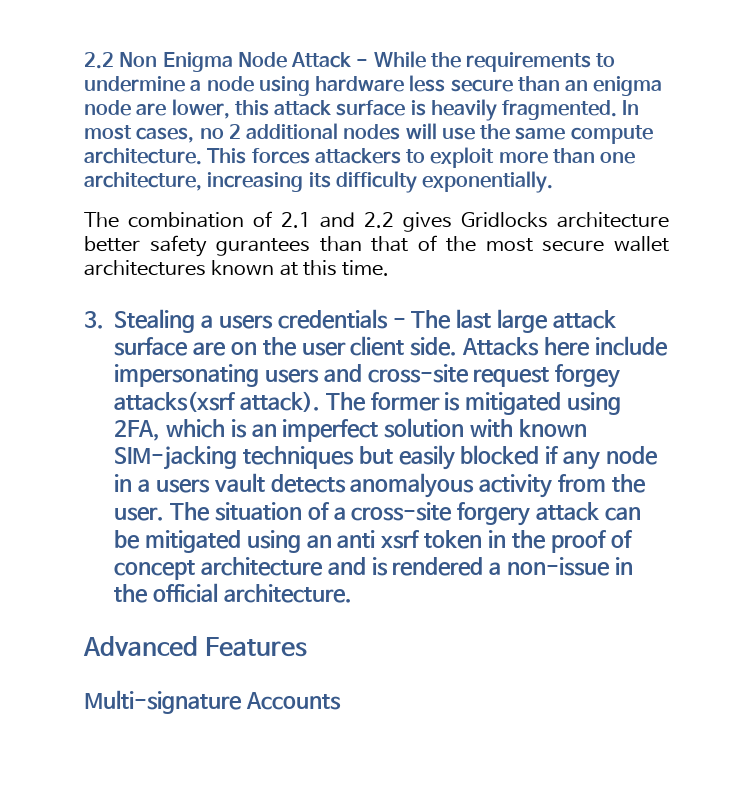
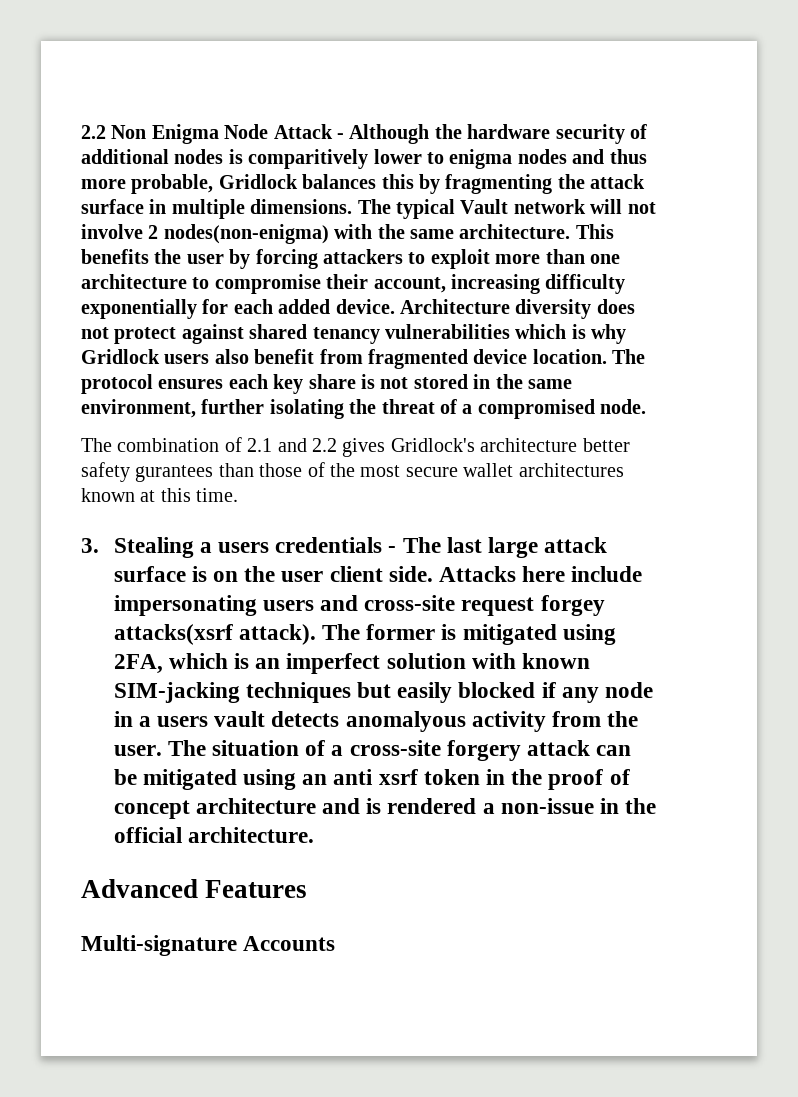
- 2.2 Non Enigma Node Attack - While the requirements to undermine a node using hardware less secure than an enigma node are lower, this attack surface is heavily fragmented. In most cases, no 2 additional nodes will use the same compute architecture.
+ 2.2 Non Enigma Node Attack - Although the hardware security of additional nodes is comparitively lower to enigma nodes and thus more probable, Gridlock balances this by fragmenting the attack surface in multiple dimensions. The typical Vault network will not involve 2 nodes(non-enigma) with the same architecture.
- This forces attackers to exploit more than one architecture, increasing its difficulty exponentially.
+ This benefits the user by forcing attackers to exploit more than one architecture to compromise their account, increasing difficulty exponentially for each added device. Architecture diversity does not protect against shared tenancy vulnerabilities which is why Gridlock users also benefit from fragmented device location. The protocol ensures each key share is not stored in the same environment, further isolating the threat of a compromised node.
- The combination of 2.1 and 2.2 gives Gridlocks architecture better safety gurantees than that of the most secure wallet architectures known at this time.
+ The combination of 2.1 and 2.2 gives Gridlock's architecture better safety gurantees than those of the most secure wallet architectures known at this time.
- 3. Stealing a users credentials - The last large attack surface are on the user client side.
+ 3. Stealing a users credentials - The last large attack surface is on the user client side.

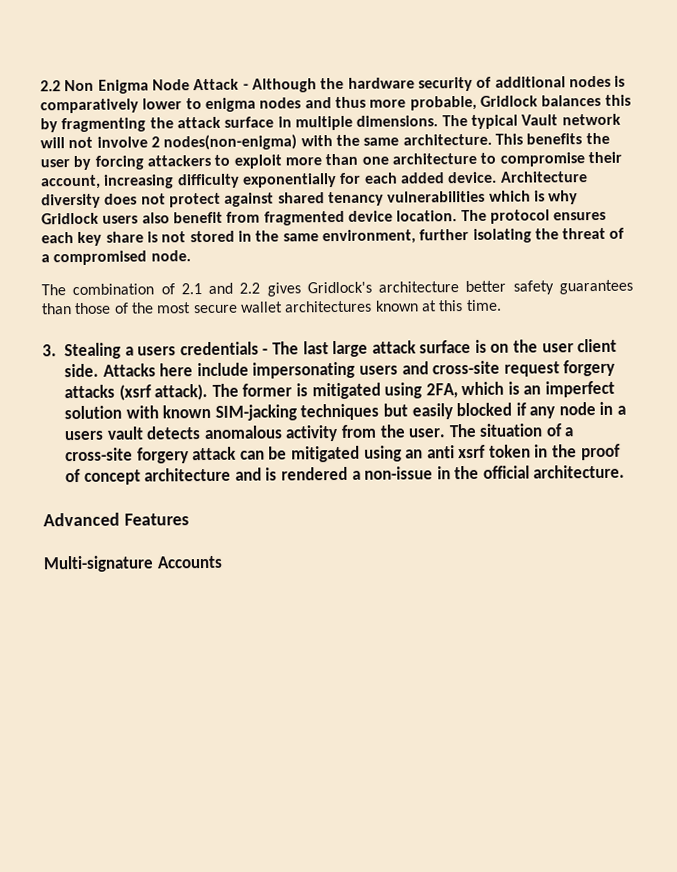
- 2.2 Non Enigma Node Attack - Although the hardware security of additional nodes is comparitively lower to enigma nodes and thus more probable, Gridlock balances this by fragmenting the attack surface in multiple dimensions.
+ 2.2 Non Enigma Node Attack - Although the hardware security of additional nodes is comparatively lower to enigma nodes and thus more probable, Gridlock balances this by fragmenting the attack surface in multiple dimensions.
- The combination of 2.1 and 2.2 gives Gridlock's architecture better safety gurantees than those of the most secure wallet architectures known at this time.
+ The combination of 2.1 and 2.2 gives Gridlock's architecture better safety guarantees than those of the most secure wallet architectures known at this time.
- Attacks here include impersonating users and cross-site request forgey attacks(xsrf attack).
+ Attacks here include impersonating users and cross-site request forgery attacks (xsrf attack).
- The former is mitigated using 2FA, which is an imperfect solution with known SIM-jacking techniques but easily blocked if any node in a users vault detects anomalyous activity from the user.
+ The former is mitigated using 2FA, which is an imperfect solution with known SIM-jacking techniques but easily blocked if any node in a users vault detects anomalous activity from the user.

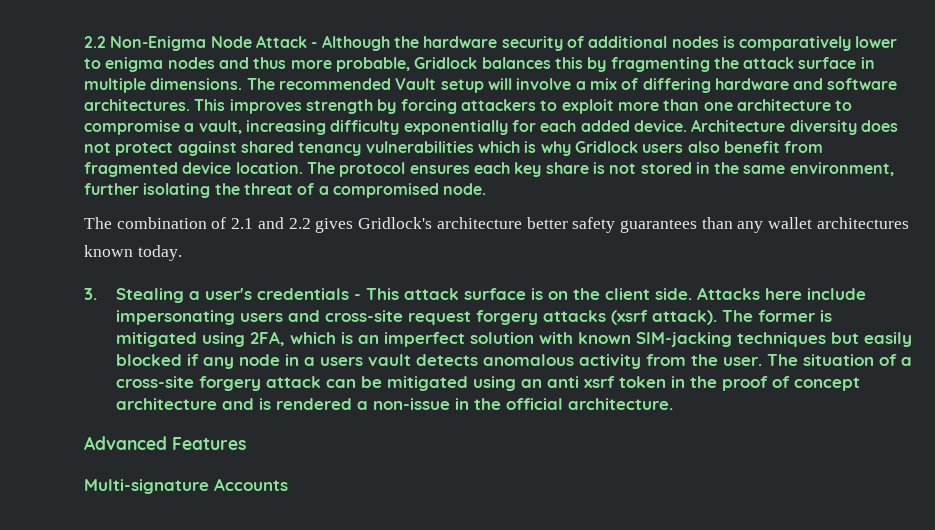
- 2.2 Non Enigma Node Attack - Although the hardware security of additional nodes is comparatively lower to enigma nodes and thus more probable, Gridlock balances this by fragmenting the attack surface in multiple dimensions.
+ 2.2 Non-Enigma Node Attack - Although the hardware security of additional nodes is comparatively lower to enigma nodes and thus more probable, Gridlock balances this by fragmenting the attack surface in multiple dimensions.
- The typical Vault network will not involve 2 nodes(non-enigma) with the same architecture. This benefits the user by forcing attackers to exploit more than one architecture to compromise their account, increasing difficulty exponentially for each added device.
+ The recommended Vault setup will involve a mix of differing hardware and software architectures. This improves strength by forcing attackers to exploit more than one architecture to compromise a vault, increasing difficulty exponentially for each added device.
- The combination of 2.1 and 2.2 gives Gridlock's architecture better safety guarantees than those of the most secure wallet architectures known at this time.
+ The combination of 2.1 and 2.2 gives Gridlock's architecture better safety guarantees than any wallet architectures known today.
- 3. Stealing a users credentials - The last large attack surface is on the user client side.
+ 3. Stealing a user's credentials - This attack surface is on the client side.

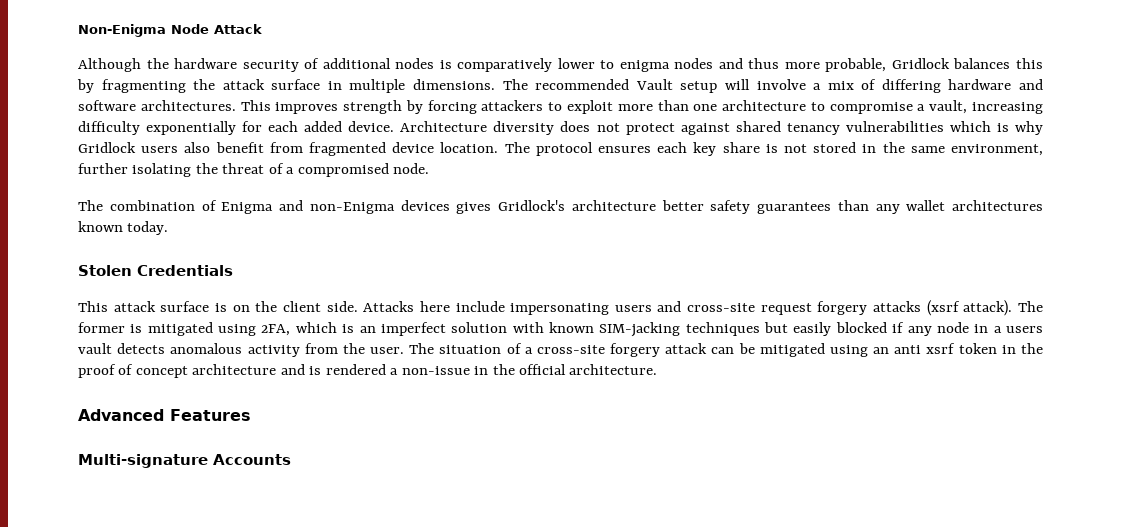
- 2.2 Non-Enigma Node Attack - Although the hardware security of additional nodes is comparatively lower to enigma nodes and thus more probable, Gridlock balances this by fragmenting the attack surface in multiple dimensions.
+ Non-Enigma Node Attack
+ Although the hardware security of additional nodes is comparatively lower to enigma nodes and thus more probable, Gridlock balances this by fragmenting the attack surface in multiple dimensions.
- The combination of 2.1 and 2.2 gives Gridlock's architecture better safety guarantees than any wallet architectures known today.
+ The combination of Enigma and non-Enigma devices gives Gridlock's architecture better safety guarantees than any wallet architectures known today.
- 3. Stealing a user's credentials - This attack surface is on the client side.
+ Stolen Credentials
+ This attack surface is on the client side.

